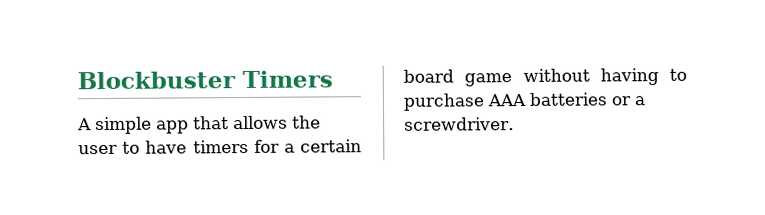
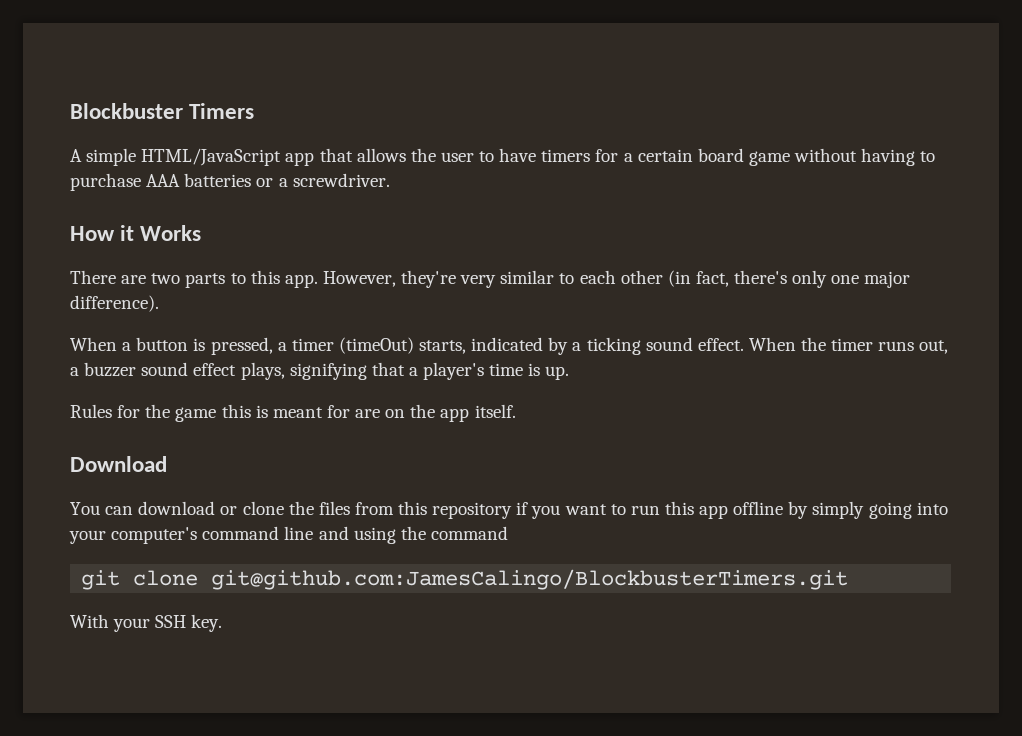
- A simple app that allows the user to have timers for a certain board game without having to purchase AAA batteries or a screwdriver.
+ A simple HTML/JavaScript app that allows the user to have timers for a certain board game without having to purchase AAA batteries or a screwdriver.
+ How it Works
+ There are two parts to this app. However, they're very similar to each other (in fact, there's only one major difference).
+ When a button is pressed, a timer (timeOut) starts, indicated by a ticking sound effect. When the timer runs out, a buzzer sound effect plays, signifying that a player's time is up.
+ Rules for the game this is meant for are on the app itself.
+ Download
+ You can download or clone the files from this repository if you want to run this app offline by simply going into your computer's command line and using the command
+ git clone git@github.com:JamesCalingo/BlockbusterTimers.git
+ With your SSH key.

